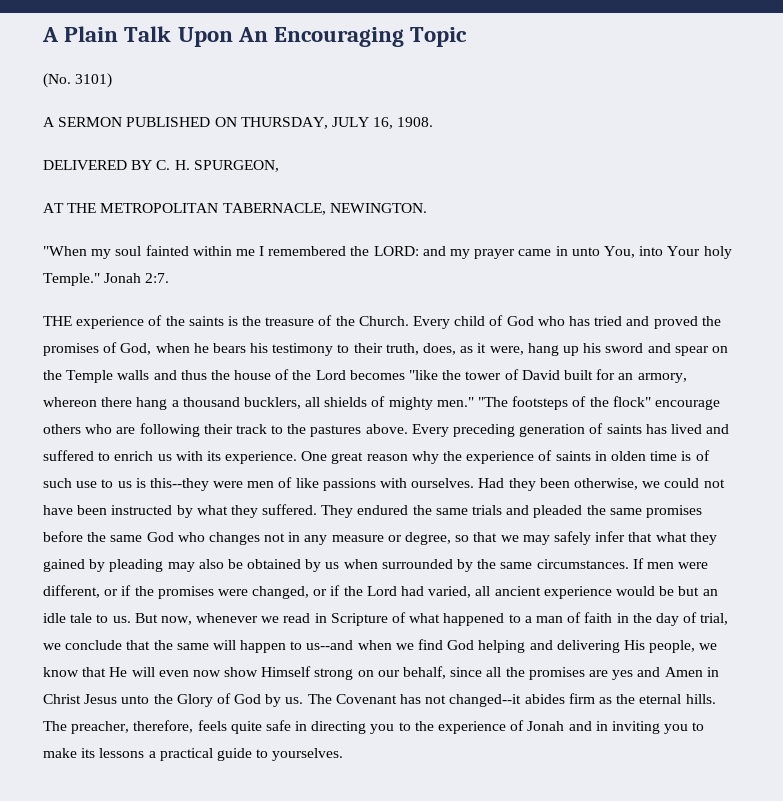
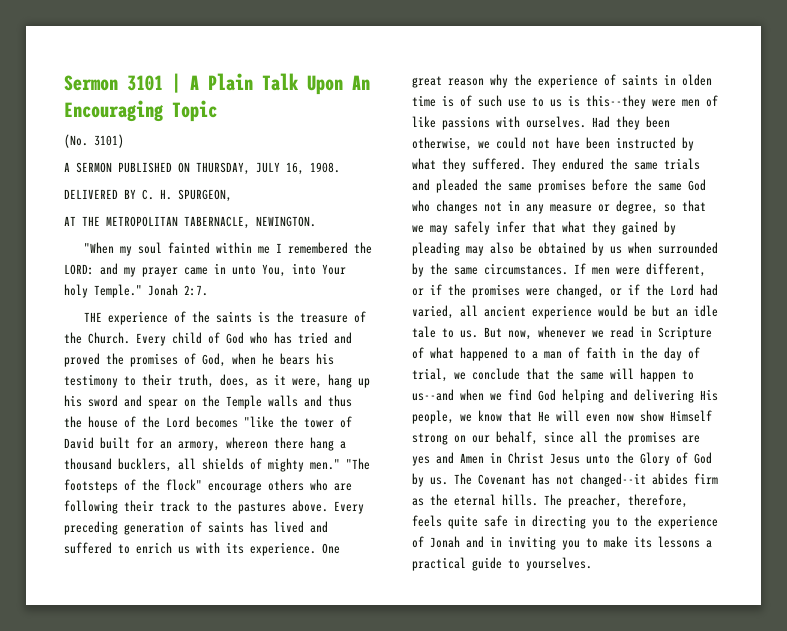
- A Plain Talk Upon An Encouraging Topic
+ Sermon 3101 | A Plain Talk Upon An Encouraging Topic

